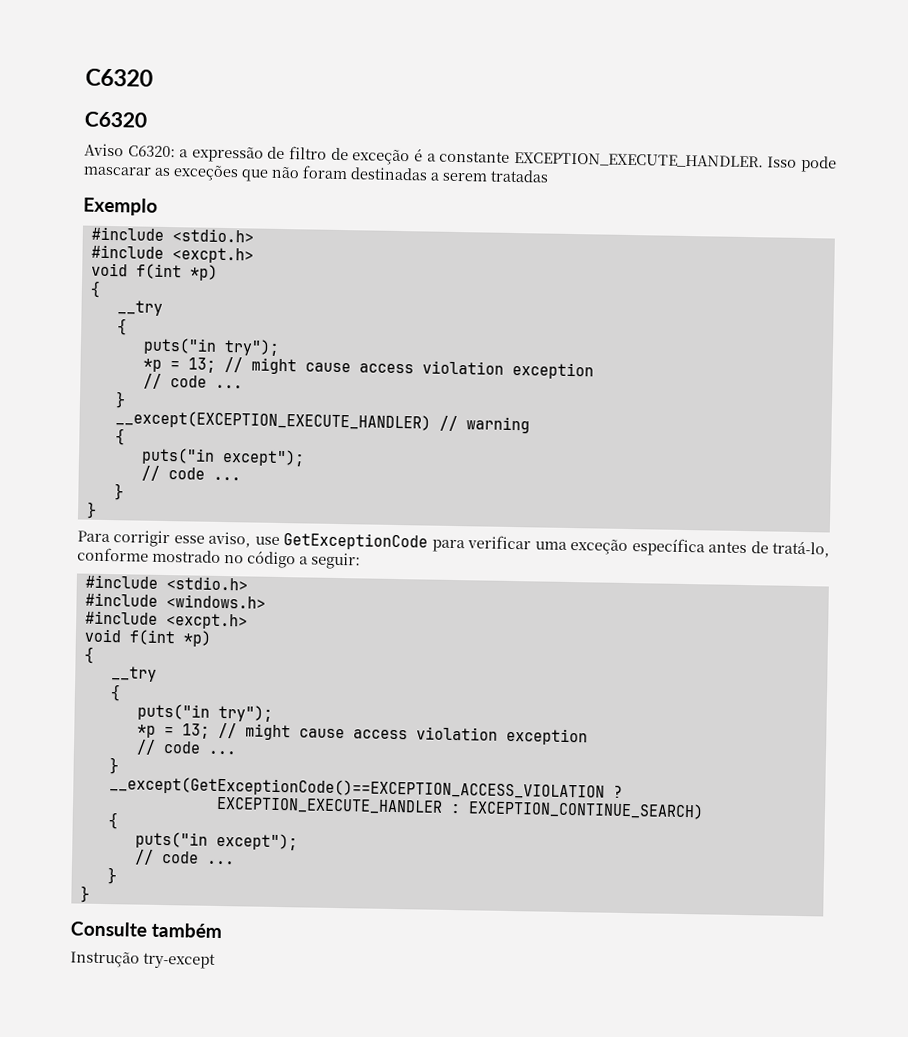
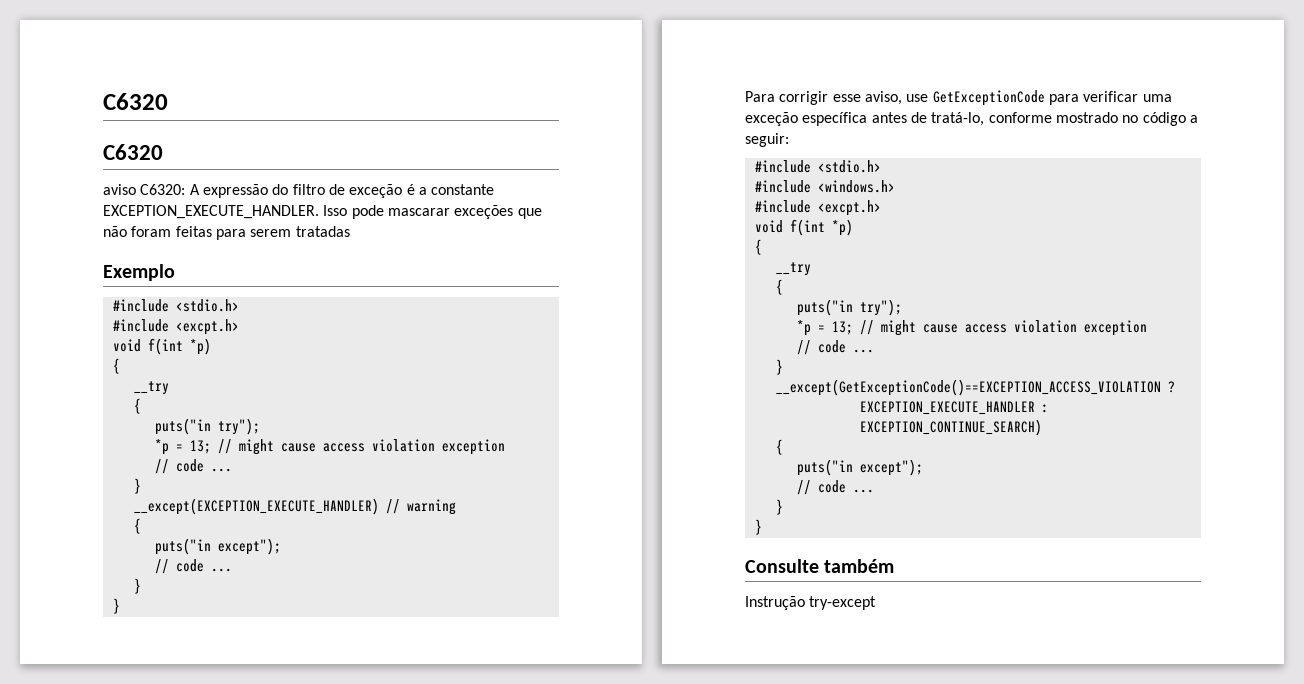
- Aviso C6320: a expressão de filtro de exceção é a constante EXCEPTION_EXECUTE_HANDLER.
+ aviso C6320: A expressão do filtro de exceção é a constante EXCEPTION_EXECUTE_HANDLER.
- Isso pode mascarar as exceções que não foram destinadas a serem tratadas
+ Isso pode mascarar exceções que não foram feitas para serem tratadas

